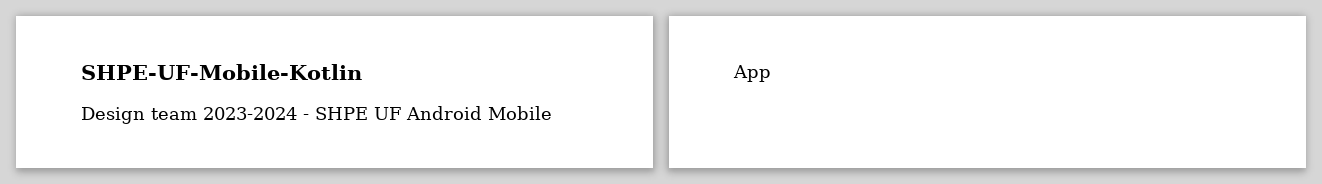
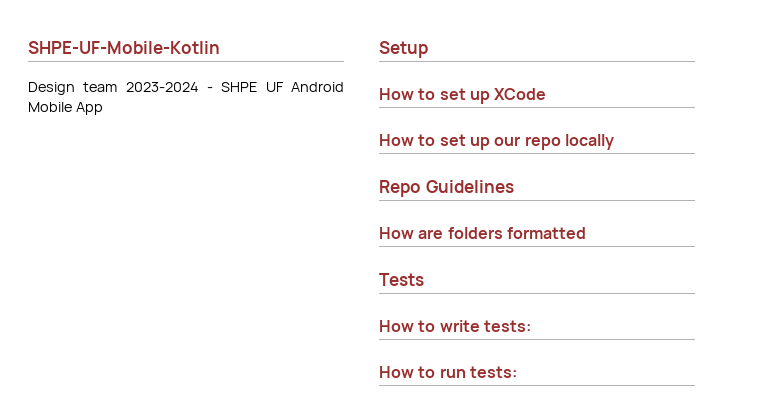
+ Setup
+ How to set up XCode
+ How to set up our repo locally
+ Repo Guidelines
+ How are folders formatted
+ Tests
+ How to write tests:
+ How to run tests:

